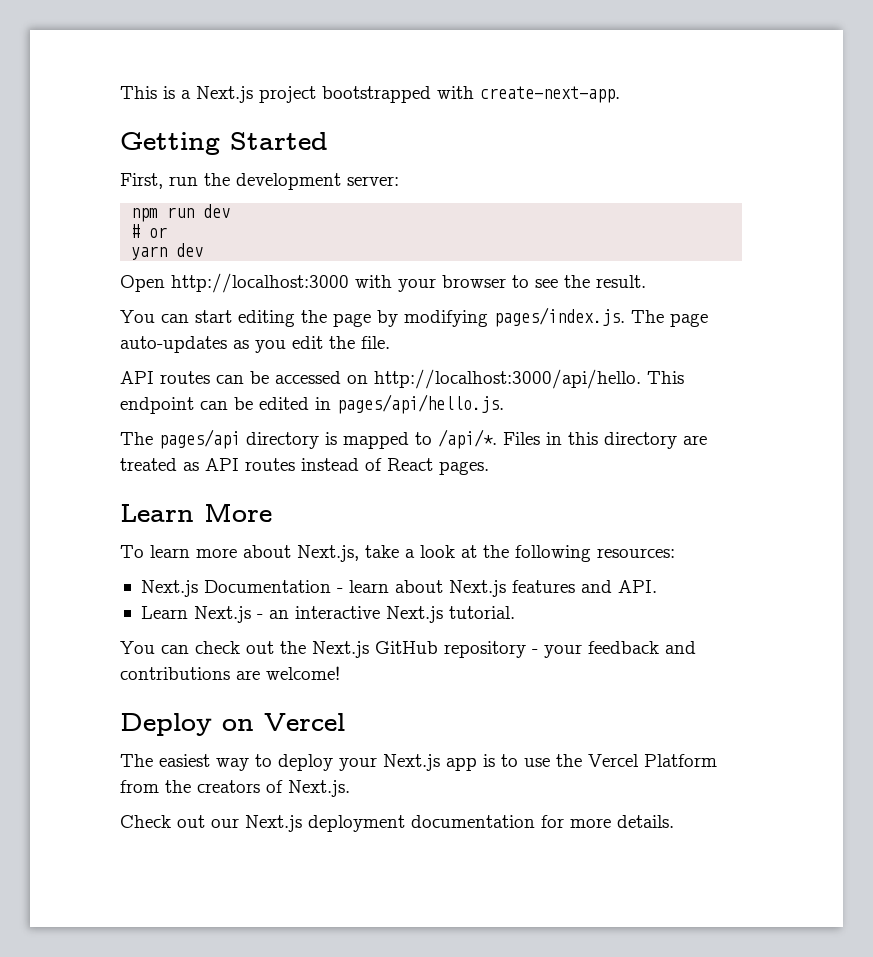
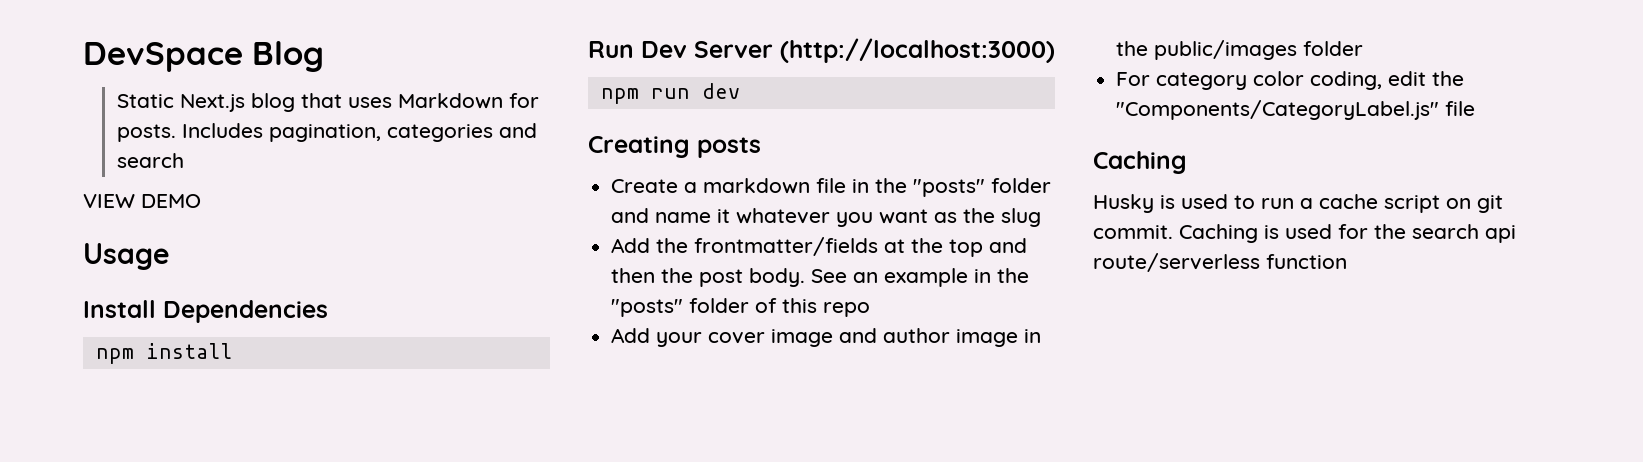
- This is a Next.js project bootstrapped with create-next-app.
- Getting Started
- First, run the development server:
+ DevSpace Blog
+ Static Next.js blog that uses Markdown for posts. Includes pagination, categories and search
+ VIEW DEMO
+ Usage
+ Install Dependencies
+ npm install
+ Run Dev Server (http://localhost:3000)
  npm run dev
- # or
- yarn dev
- Open http://localhost:3000 with your browser to see the result.
- You can start editing the page by modifying pages/index.js. The page auto-updates as you edit the file.
- API routes can be accessed on http://localhost:3000/api/hello. This endpoint can be edited in pages/api/hello.js.
- The pages/api directory is mapped to /api/*. Files in this directory are treated as API routes instead of React pages.
- Learn More
- To learn more about Next.js, take a look at the following resources:
- Next.js Documentation - learn about Next.js features and API.
- Learn Next.js - an interactive Next.js tutorial.
- You can check out the Next.js GitHub repository - your feedback and contributions are welcome!
- Deploy on Vercel
- The easiest way to deploy your Next.js app is to use the Vercel Platform from the creators of Next.js.
- Check out our Next.js deployment documentation for more details.
+ Creating posts
+ Create a markdown file in the "posts" folder and name it whatever you want as the slug
+ Add the frontmatter/fields at the top and then the post body. See an example in the "posts" folder of this repo
+ Add your cover image and author image in the public/images folder
+ For category color coding, edit the "Components/CategoryLabel.js" file
+ Caching
+ Husky is used to run a cache script on git commit. Caching is used for the search api route/serverless function

